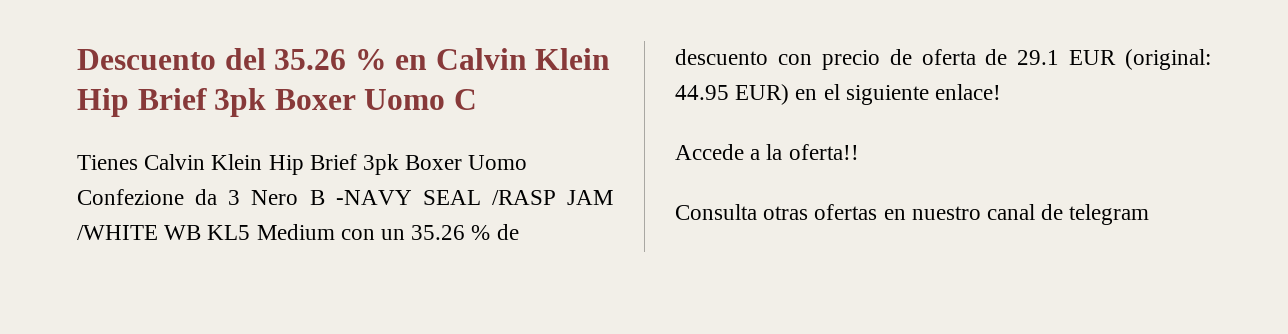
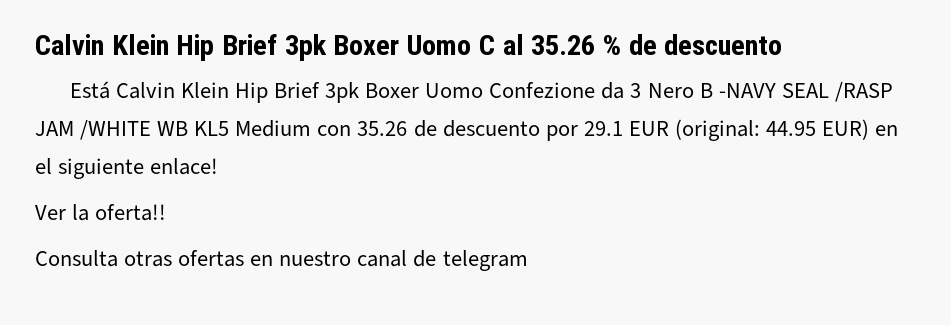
- Descuento del 35.26 % en Calvin Klein Hip Brief 3pk Boxer Uomo C
- Tienes Calvin Klein Hip Brief 3pk Boxer Uomo Confezione da 3 Nero B -NAVY SEAL /RASP JAM /WHITE WB KL5 Medium con un 35.26 % de descuento con precio de oferta de 29.1 EUR (original: 44.95 EUR) en el siguiente enlace!
+ Calvin Klein Hip Brief 3pk Boxer Uomo C al 35.26 % de descuento
+ Está Calvin Klein Hip Brief 3pk Boxer Uomo Confezione da 3 Nero B -NAVY SEAL /RASP JAM /WHITE WB KL5 Medium con 35.26 de descuento por 29.1 EUR (original: 44.95 EUR) en el siguiente enlace!
- Accede a la oferta!!
+ Ver la oferta!!

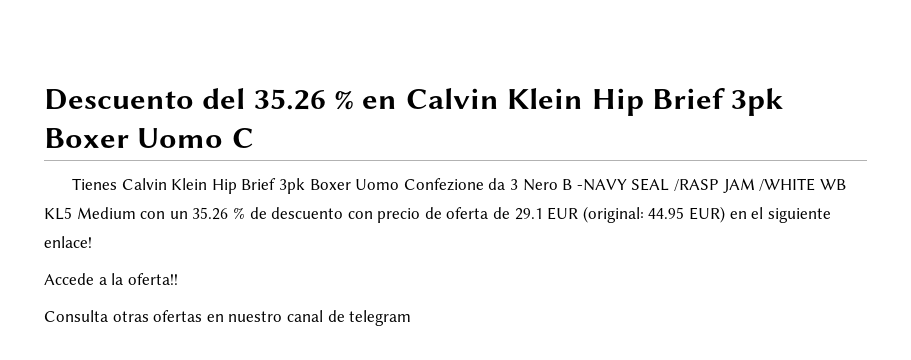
- Calvin Klein Hip Brief 3pk Boxer Uomo C al 35.26 % de descuento
- Está Calvin Klein Hip Brief 3pk Boxer Uomo Confezione da 3 Nero B -NAVY SEAL /RASP JAM /WHITE WB KL5 Medium con 35.26 de descuento por 29.1 EUR (original: 44.95 EUR) en el siguiente enlace!
+ Descuento del 35.26 % en Calvin Klein Hip Brief 3pk Boxer Uomo C
+ Tienes Calvin Klein Hip Brief 3pk Boxer Uomo Confezione da 3 Nero B -NAVY SEAL /RASP JAM /WHITE WB KL5 Medium con un 35.26 % de descuento con precio de oferta de 29.1 EUR (original: 44.95 EUR) en el siguiente enlace!
- Ver la oferta!!
+ Accede a la oferta!!

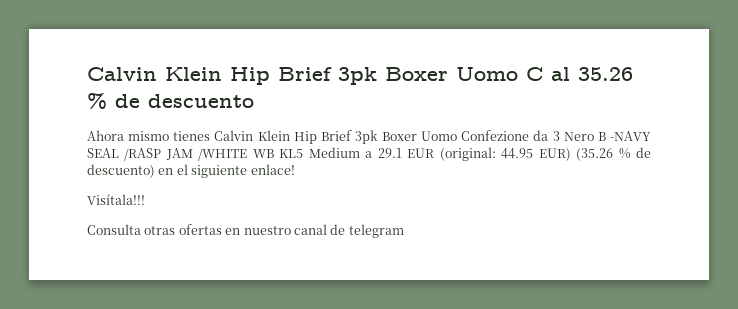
- Descuento del 35.26 % en Calvin Klein Hip Brief 3pk Boxer Uomo C
- Tienes Calvin Klein Hip Brief 3pk Boxer Uomo Confezione da 3 Nero B -NAVY SEAL /RASP JAM /WHITE WB KL5 Medium con un 35.26 % de descuento con precio de oferta de 29.1 EUR (original: 44.95 EUR) en el siguiente enlace!
+ Calvin Klein Hip Brief 3pk Boxer Uomo C al 35.26 % de descuento
+ Ahora mismo tienes Calvin Klein Hip Brief 3pk Boxer Uomo Confezione da 3 Nero B -NAVY SEAL /RASP JAM /WHITE WB KL5 Medium a 29.1 EUR (original: 44.95 EUR) (35.26 % de descuento) en el siguiente enlace!
- Accede a la oferta!!
+ Visítala!!!

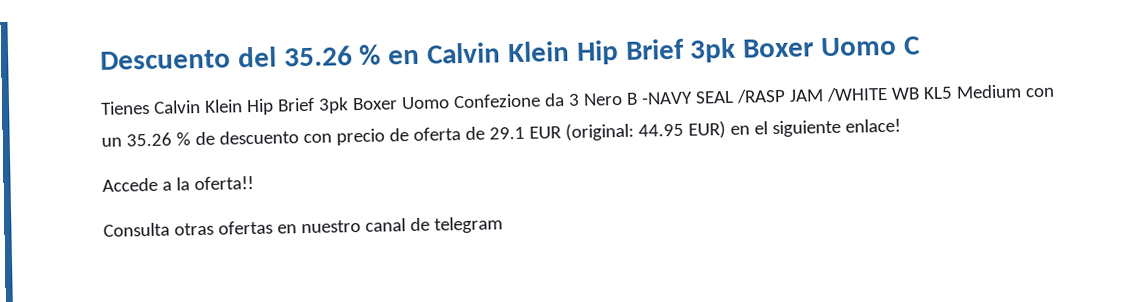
- Calvin Klein Hip Brief 3pk Boxer Uomo C al 35.26 % de descuento
- Ahora mismo tienes Calvin Klein Hip Brief 3pk Boxer Uomo Confezione da 3 Nero B -NAVY SEAL /RASP JAM /WHITE WB KL5 Medium a 29.1 EUR (original: 44.95 EUR) (35.26 % de descuento) en el siguiente enlace!
+ Descuento del 35.26 % en Calvin Klein Hip Brief 3pk Boxer Uomo C
+ Tienes Calvin Klein Hip Brief 3pk Boxer Uomo Confezione da 3 Nero B -NAVY SEAL /RASP JAM /WHITE WB KL5 Medium con un 35.26 % de descuento con precio de oferta de 29.1 EUR (original: 44.95 EUR) en el siguiente enlace!
- Visítala!!!
+ Accede a la oferta!!

